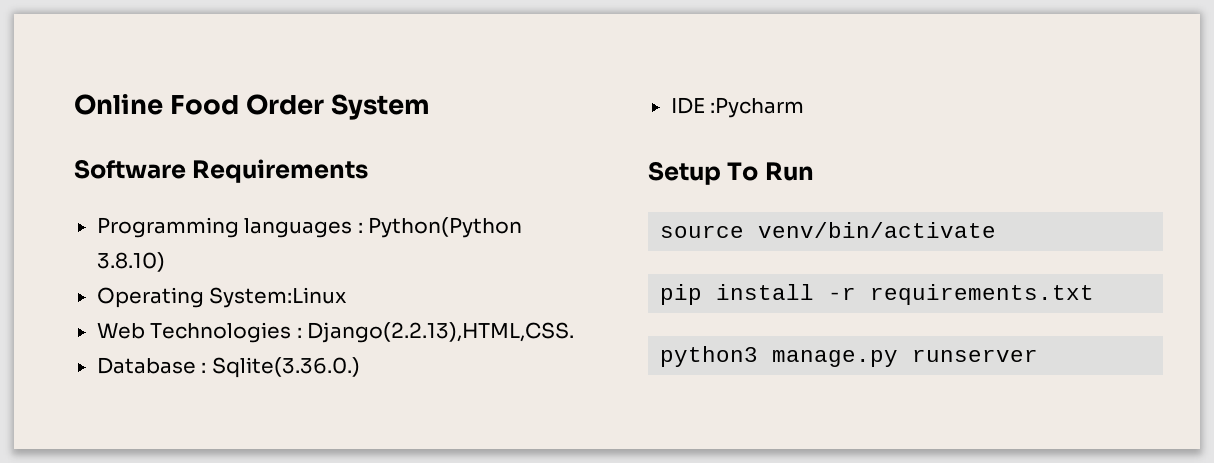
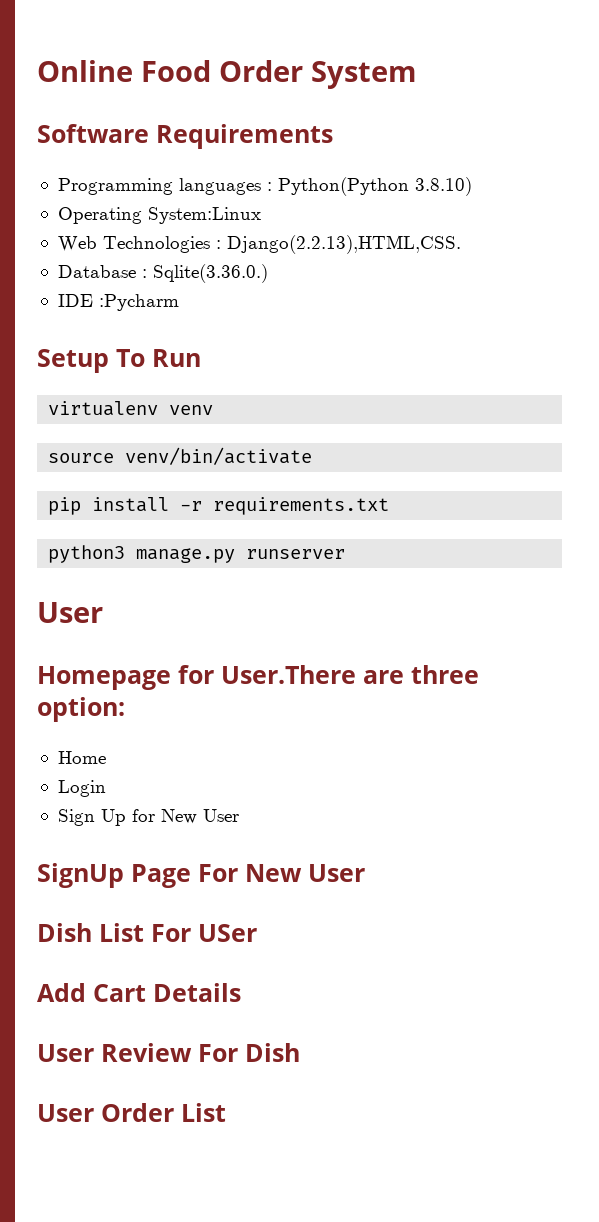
+ virtualenv venv
  python3 manage.py runserver
+ User
+ Homepage for User.There are three option:
+ Home
+ Login
+ Sign Up for New User
+ SignUp Page For New User
+ Dish List For USer
+ Add Cart Details
+ User Review For Dish
+ User Order List

